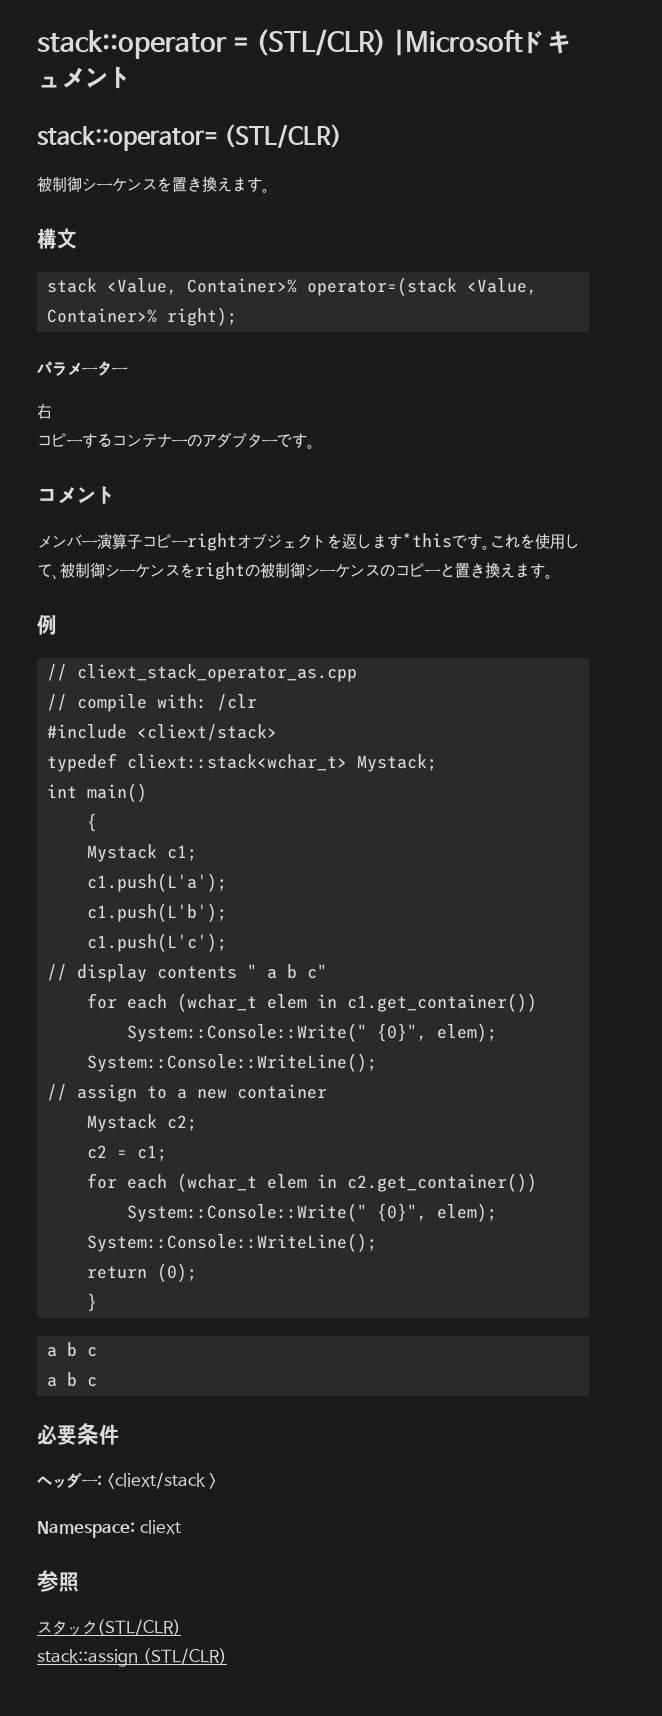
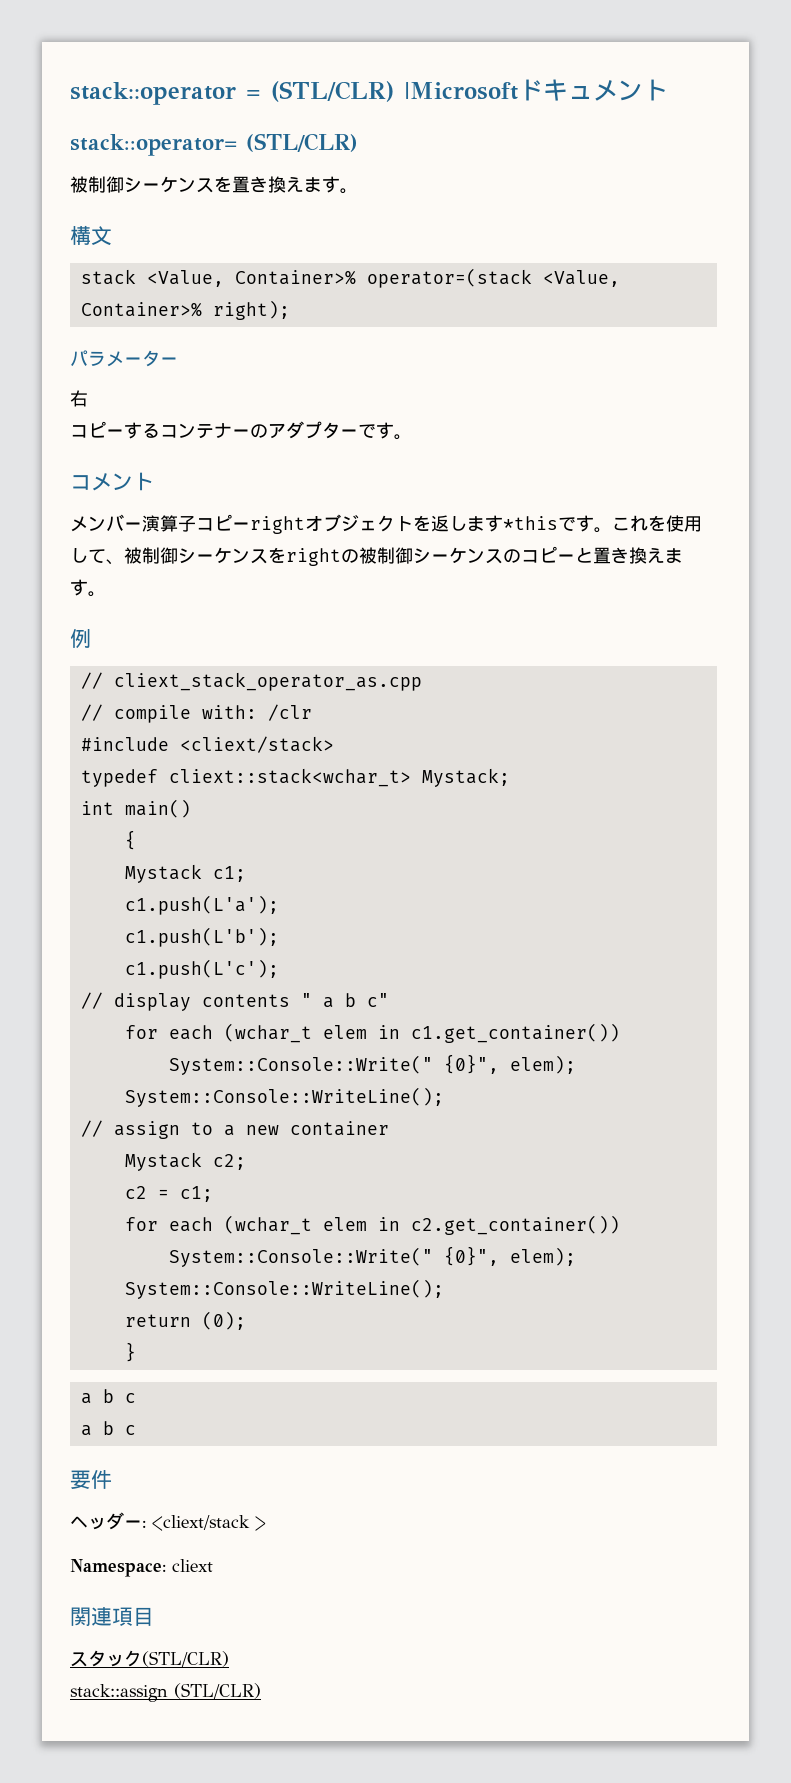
- 必要条件
+ 要件
- 参照
+ 関連項目

